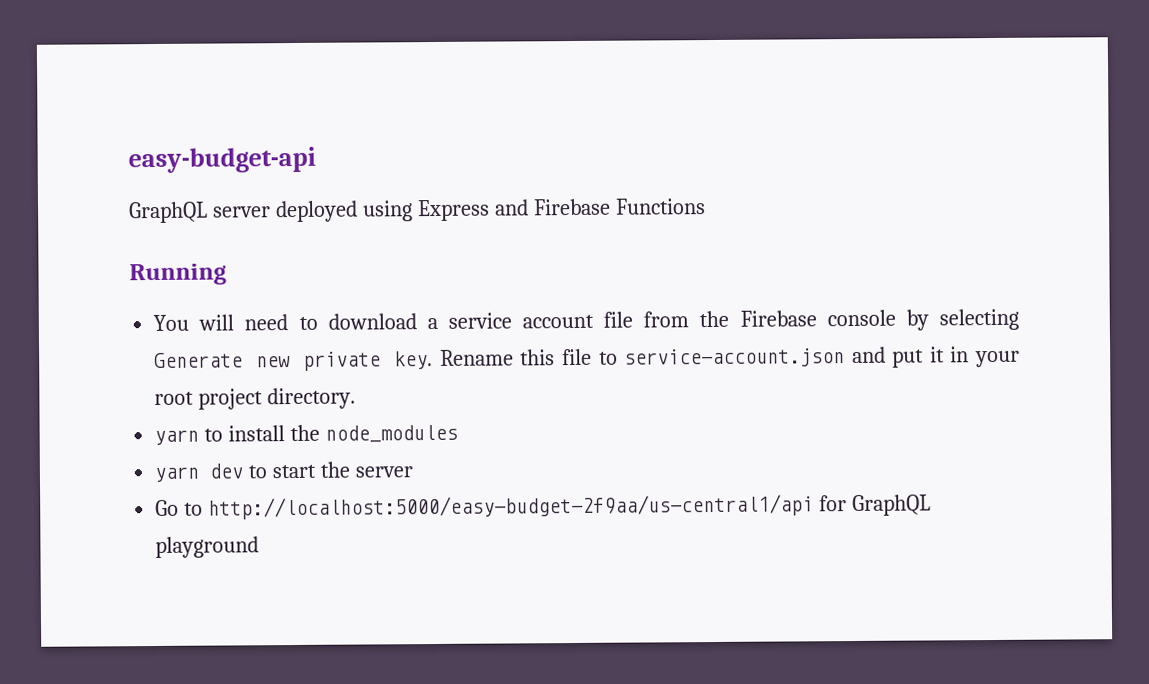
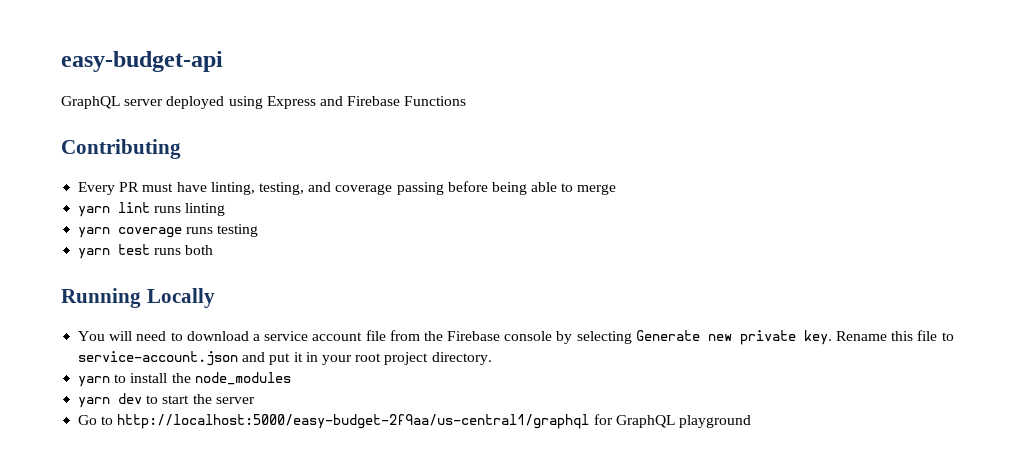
+ Contributing
+ Every PR must have linting, testing, and coverage passing before being able to merge
+ yarn lint runs linting
+ yarn coverage runs testing
+ yarn test runs both
- Running
+ Running Locally
- Go to http://localhost:5000/easy-budget-2f9aa/us-central1/api for GraphQL playground
+ Go to http://localhost:5000/easy-budget-2f9aa/us-central1/graphql for GraphQL playground

